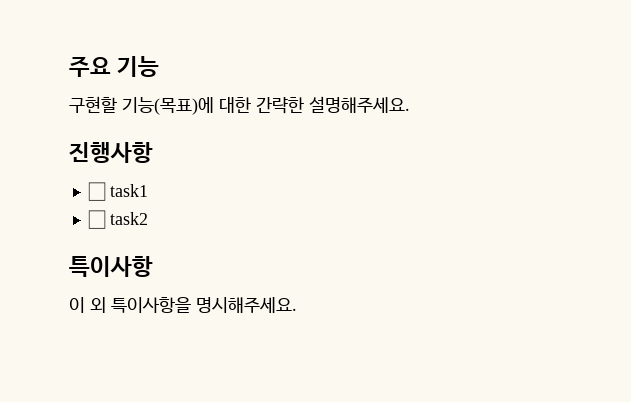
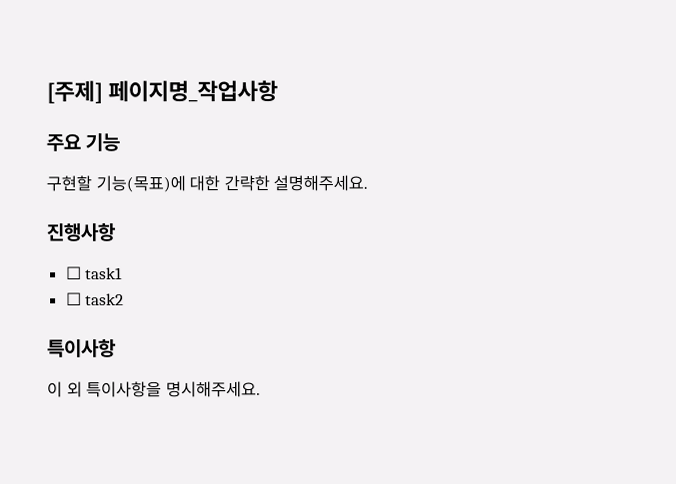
+ [주제] 페이지명_작업사항

